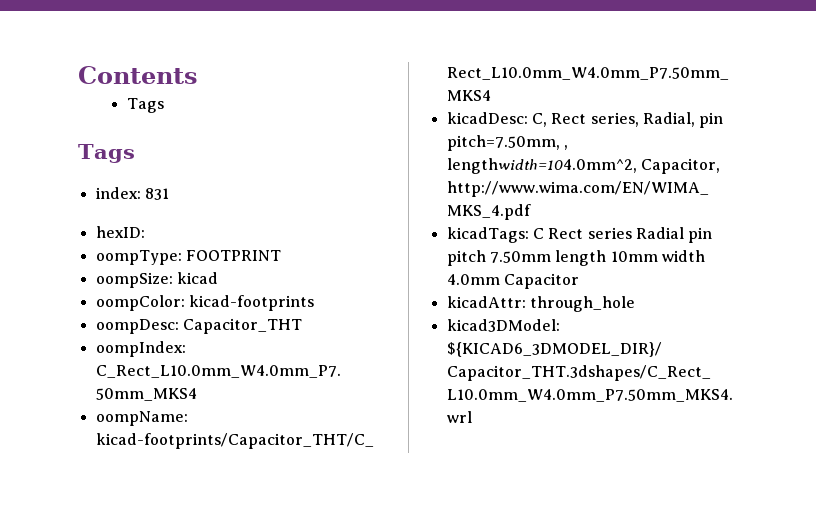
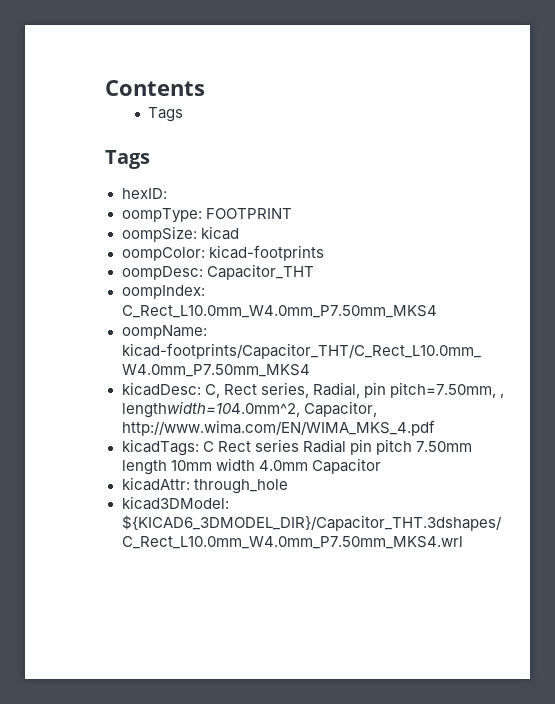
- index: 831

